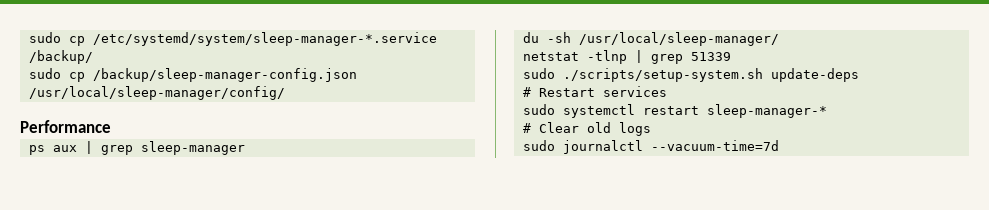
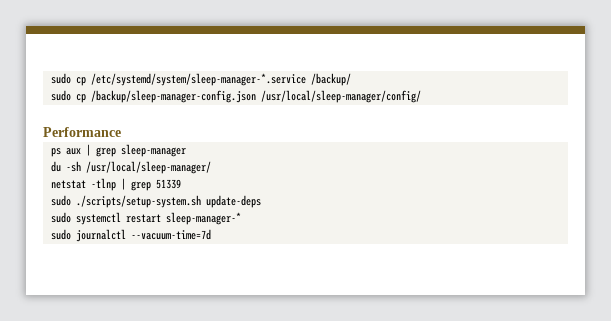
- # Restart services
- # Clear old logs

